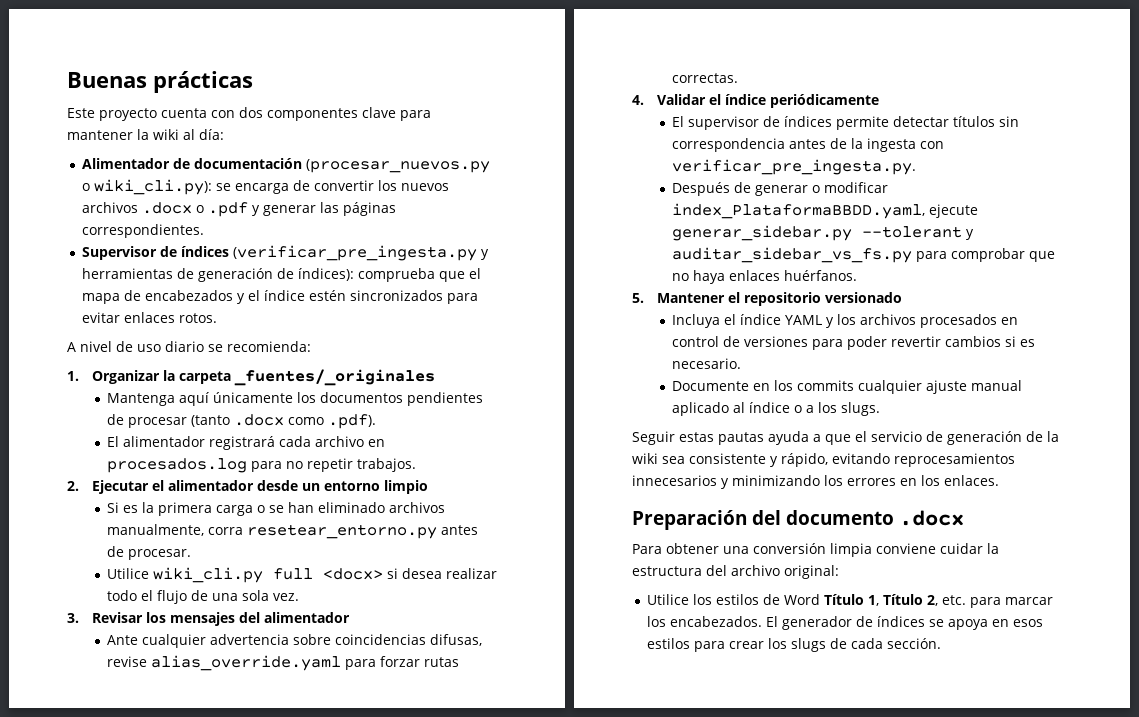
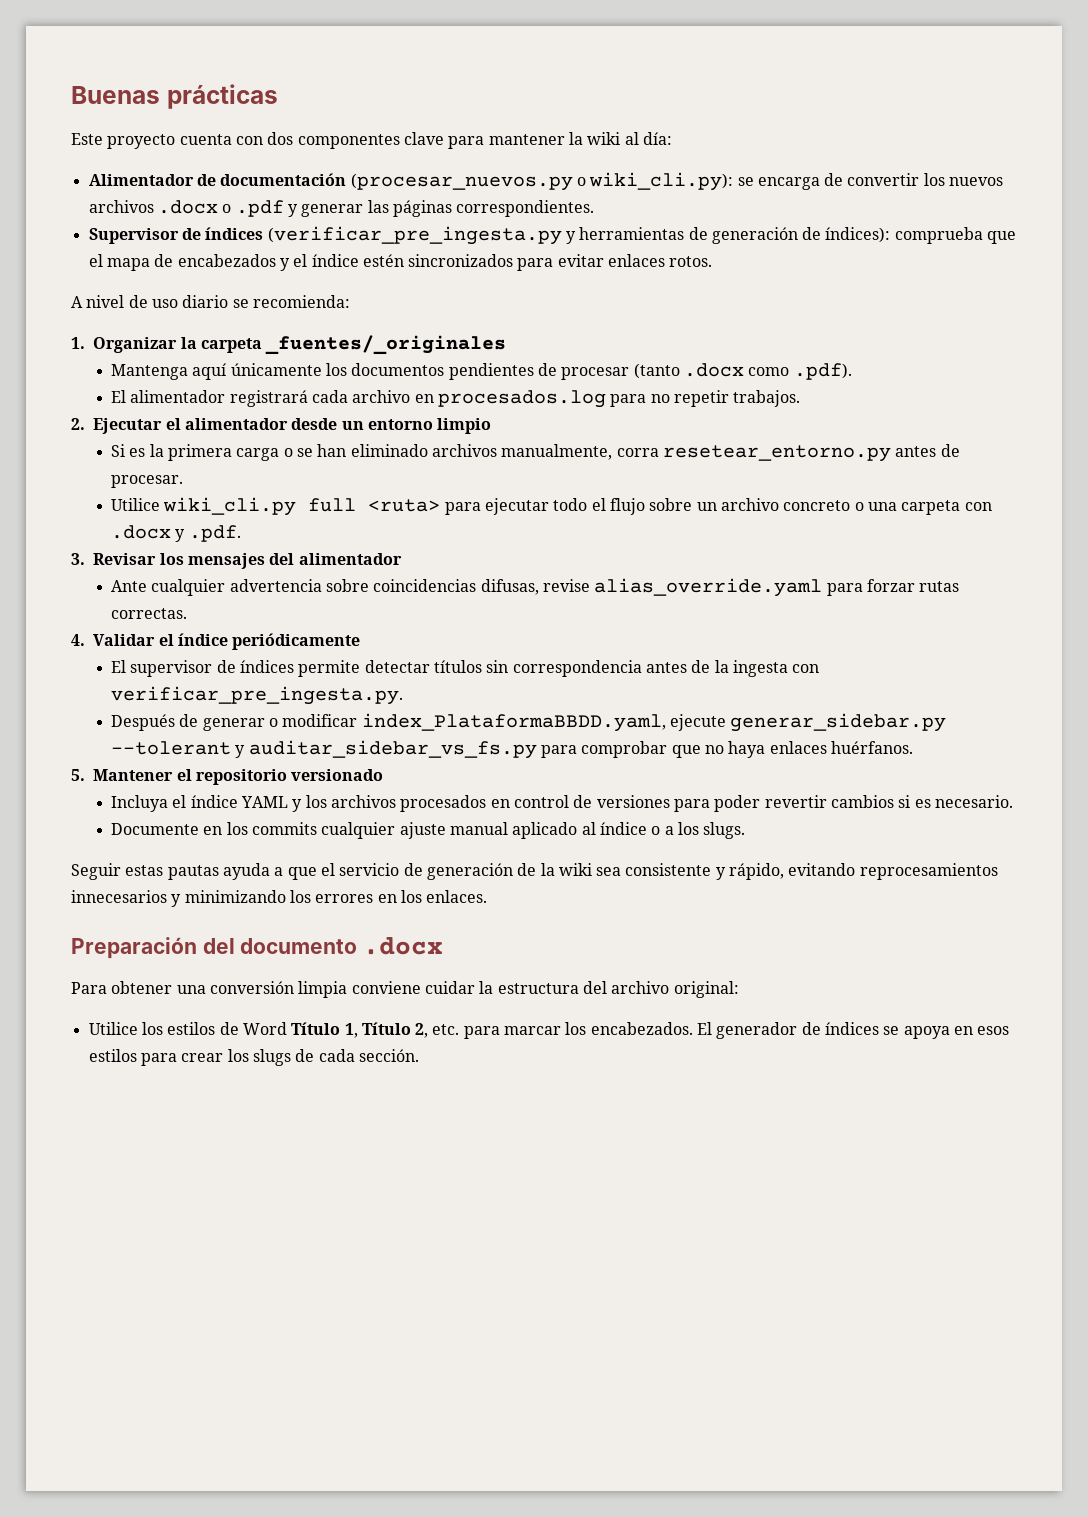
- Utilice wiki_cli.py full <docx> si desea realizar todo el flujo de una sola vez.
+ Utilice wiki_cli.py full <ruta> para ejecutar todo el flujo sobre un archivo concreto o una carpeta con .docx y .pdf.

